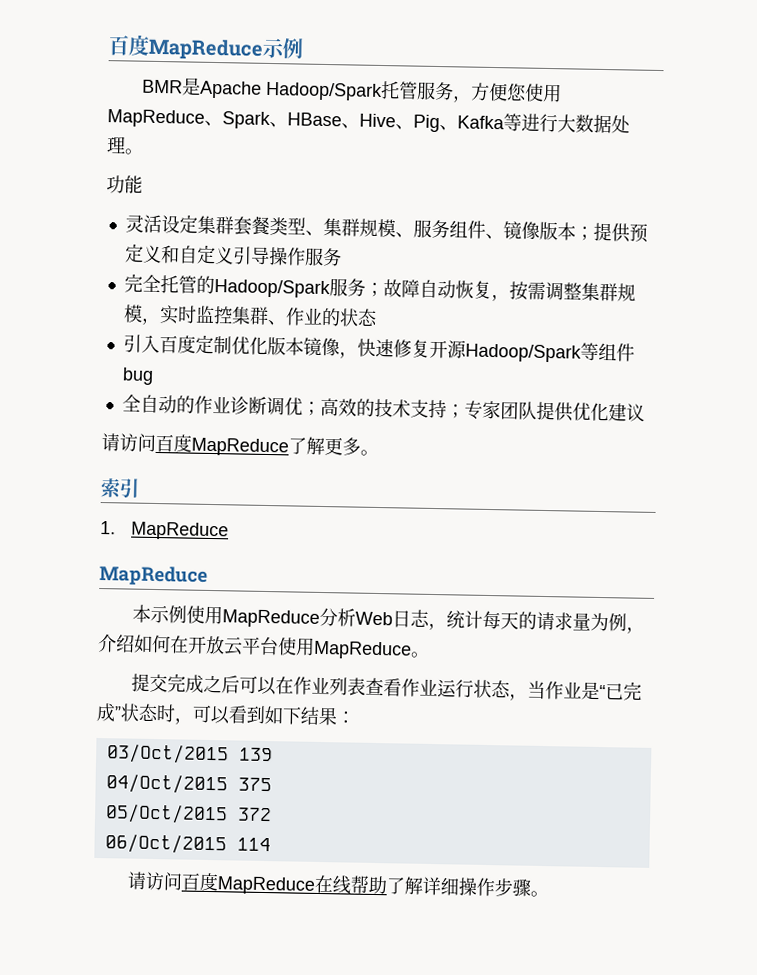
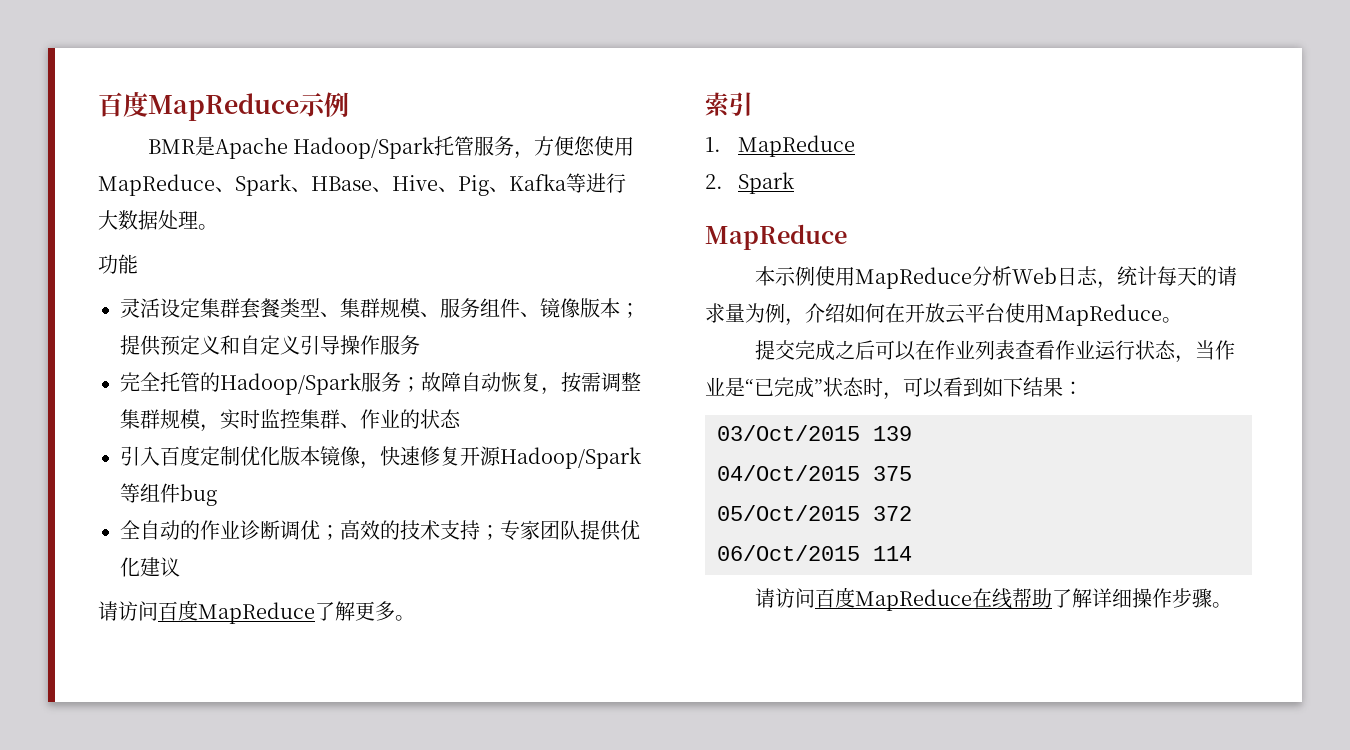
+ 2. Spark

